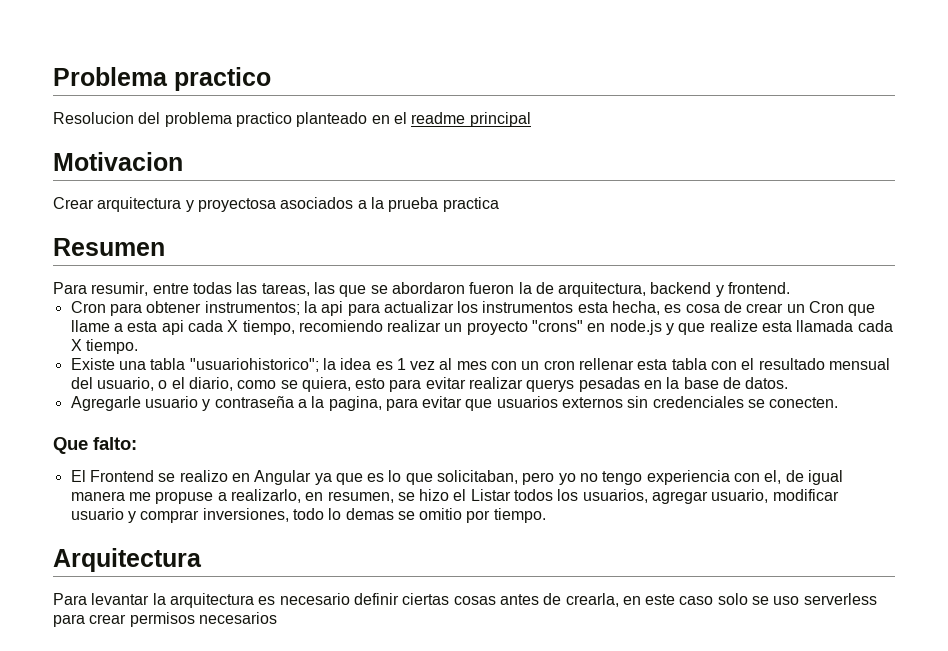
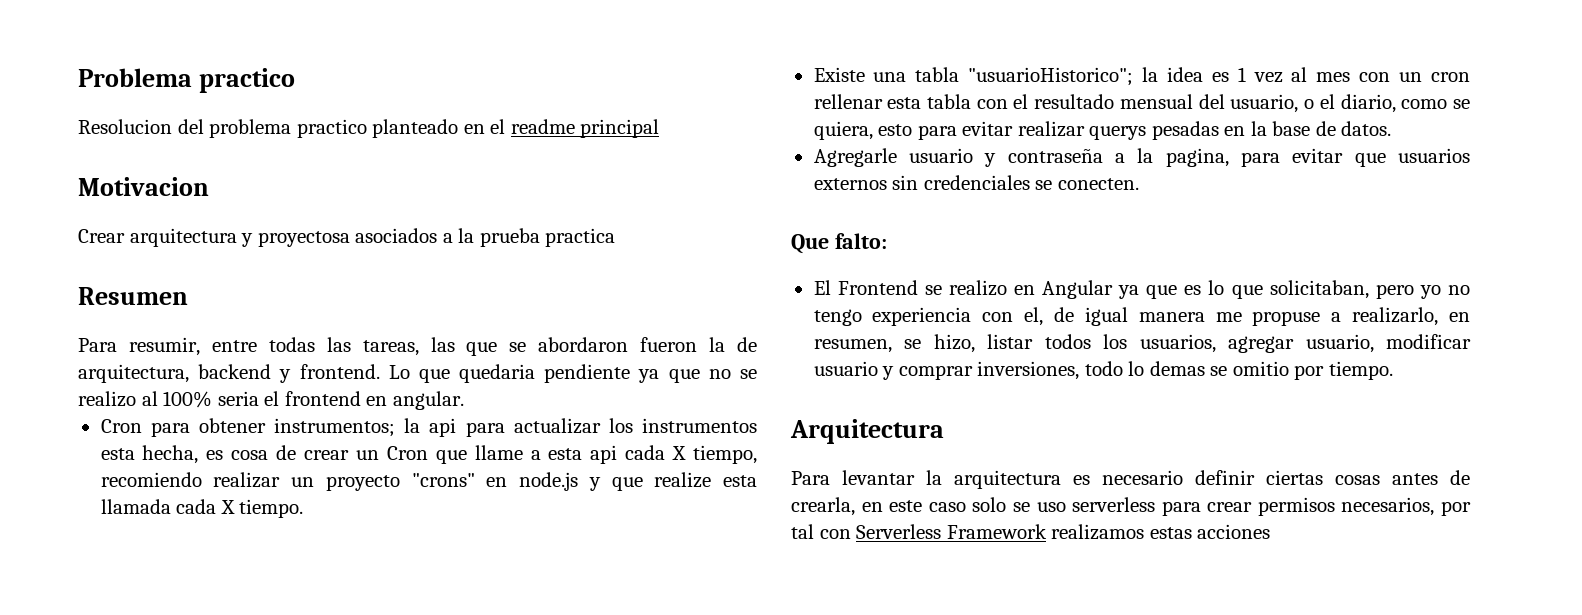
+ Lo que quedaria pendiente ya que no se realizo al 100% seria el frontend en angular.
- Existe una tabla "usuariohistorico"; la idea es 1 vez al mes con un cron rellenar esta tabla con el resultado mensual del usuario, o el diario, como se quiera, esto para evitar realizar querys pesadas en la base de datos.
+ Existe una tabla "usuarioHistorico"; la idea es 1 vez al mes con un cron rellenar esta tabla con el resultado mensual del usuario, o el diario, como se quiera, esto para evitar realizar querys pesadas en la base de datos.
- El Frontend se realizo en Angular ya que es lo que solicitaban, pero yo no tengo experiencia con el, de igual manera me propuse a realizarlo, en resumen, se hizo el Listar todos los usuarios, agregar usuario, modificar usuario y comprar inversiones, todo lo demas se omitio por tiempo.
+ El Frontend se realizo en Angular ya que es lo que solicitaban, pero yo no tengo experiencia con el, de igual manera me propuse a realizarlo, en resumen, se hizo, listar todos los usuarios, agregar usuario, modificar usuario y comprar inversiones, todo lo demas se omitio por tiempo.
- Para levantar la arquitectura es necesario definir ciertas cosas antes de crearla, en este caso solo se uso serverless para crear permisos necesarios
+ Para levantar la arquitectura es necesario definir ciertas cosas antes de crearla, en este caso solo se uso serverless para crear permisos necesarios, por tal con Serverless Framework realizamos estas acciones

